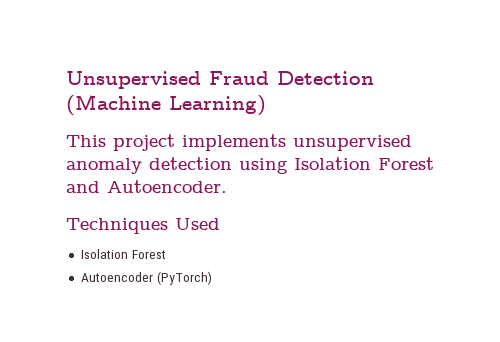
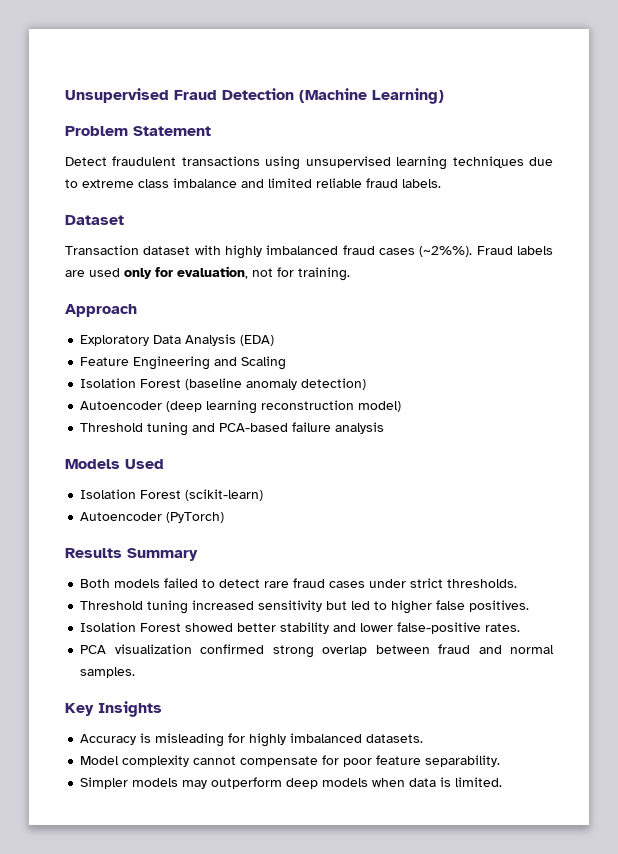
- This project implements unsupervised anomaly detection using Isolation Forest and Autoencoder.
- Techniques Used
- Isolation Forest
+ Problem Statement
+ Detect fraudulent transactions using unsupervised learning techniques due to extreme class imbalance and limited reliable fraud labels.
+ Dataset
+ Transaction dataset with highly imbalanced fraud cases (~2%%). Fraud labels are used only for evaluation, not for training.
+ Approach
+ Exploratory Data Analysis (EDA)
+ Feature Engineering and Scaling
+ Isolation Forest (baseline anomaly detection)
+ Autoencoder (deep learning reconstruction model)
+ Threshold tuning and PCA-based failure analysis
+ Models Used
+ Isolation Forest (scikit-learn)
+ Results Summary
+ Both models failed to detect rare fraud cases under strict thresholds.
+ Threshold tuning increased sensitivity but led to higher false positives.
+ Isolation Forest showed better stability and lower false-positive rates.
+ PCA visualization confirmed strong overlap between fraud and normal samples.
+ Key Insights
+ Accuracy is misleading for highly imbalanced datasets.
+ Model complexity cannot compensate for poor feature separability.
+ Simpler models may outperform deep models when data is limited.

